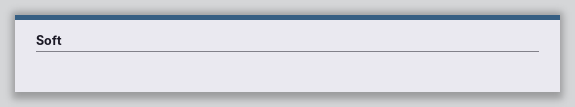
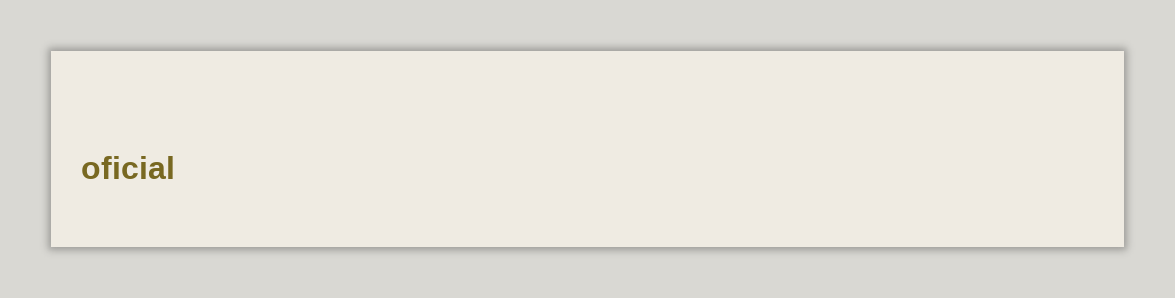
- Soft
+ oficial

